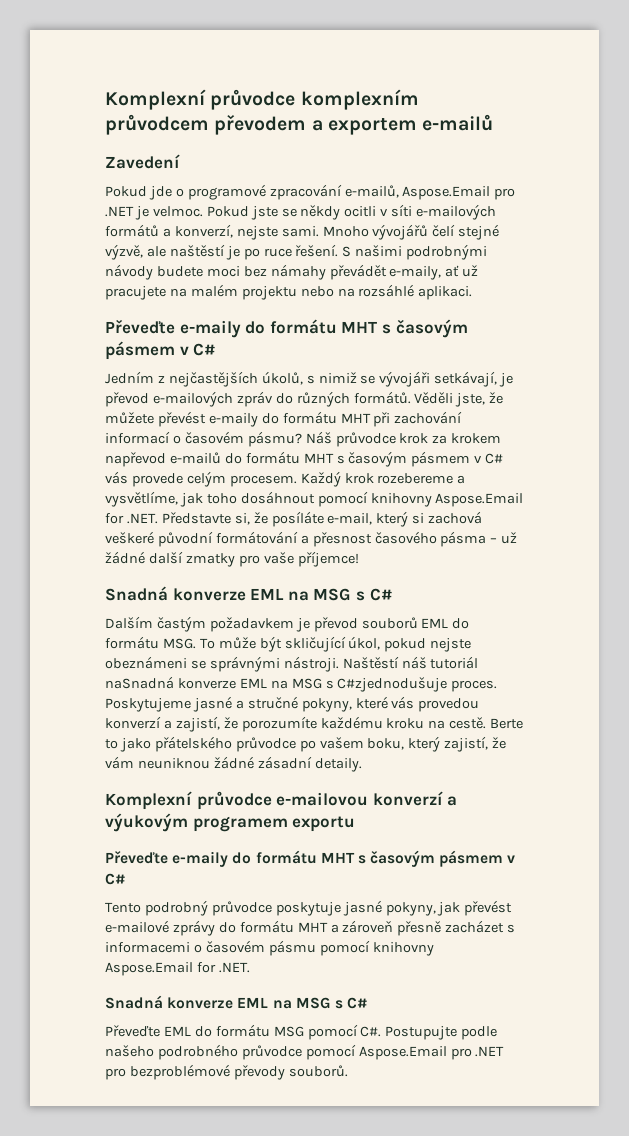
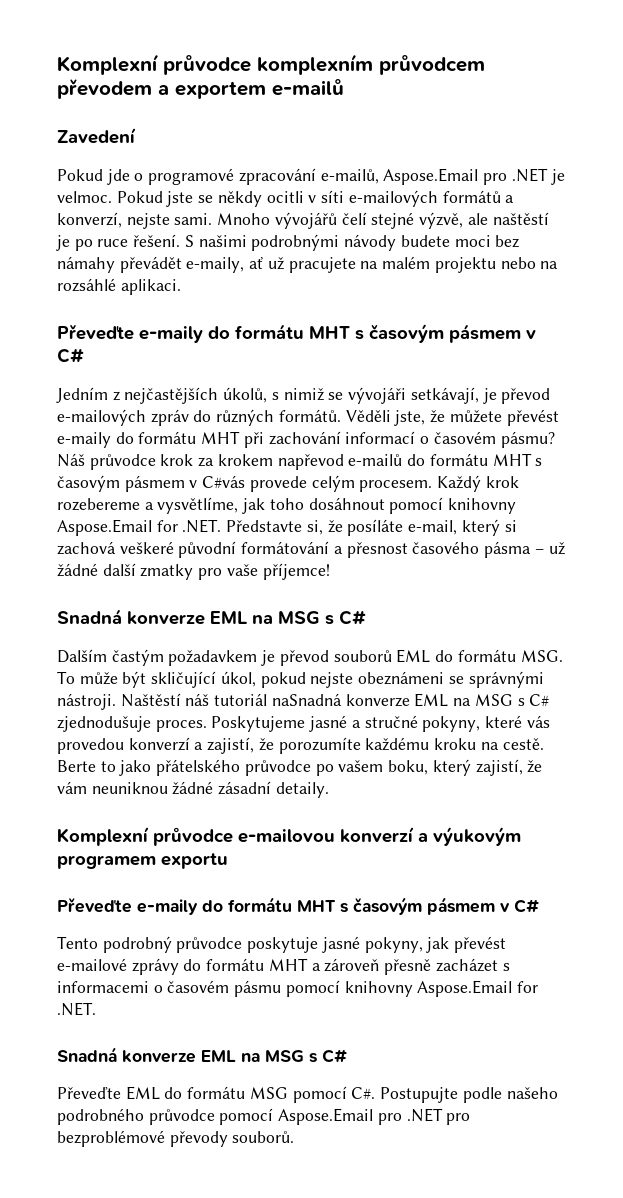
- Náš průvodce krok za krokem napřevod e-mailů do formátu MHT s časovým pásmem v C# vás provede celým procesem.
+ Náš průvodce krok za krokem napřevod e-mailů do formátu MHT s časovým pásmem v C#vás provede celým procesem.
- Naštěstí náš tutoriál naSnadná konverze EML na MSG s C#zjednodušuje proces.
+ Naštěstí náš tutoriál naSnadná konverze EML na MSG s C# zjednodušuje proces.

